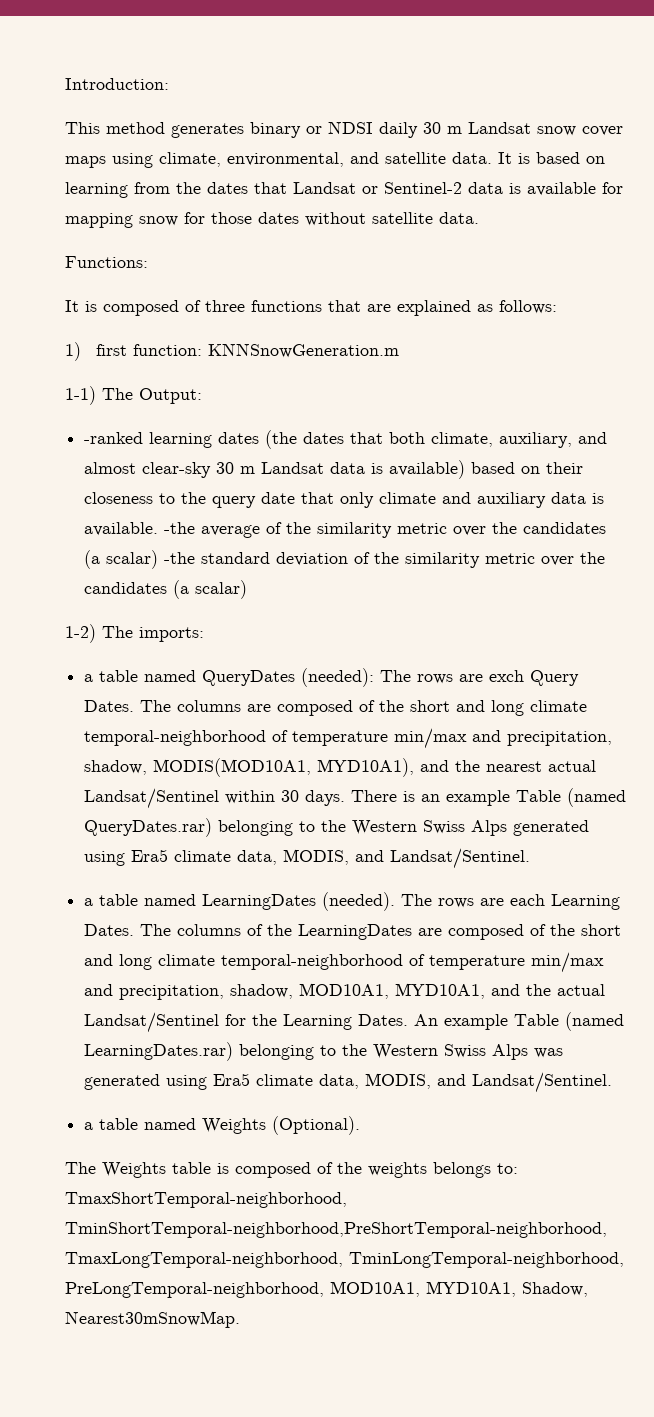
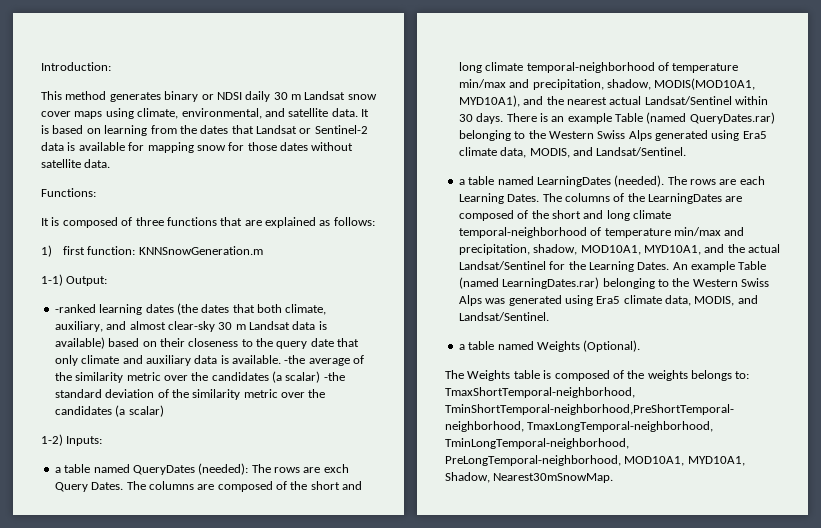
- 1-1) The Output:
+ 1-1) Output:
- 1-2) The imports:
+ 1-2) Inputs:

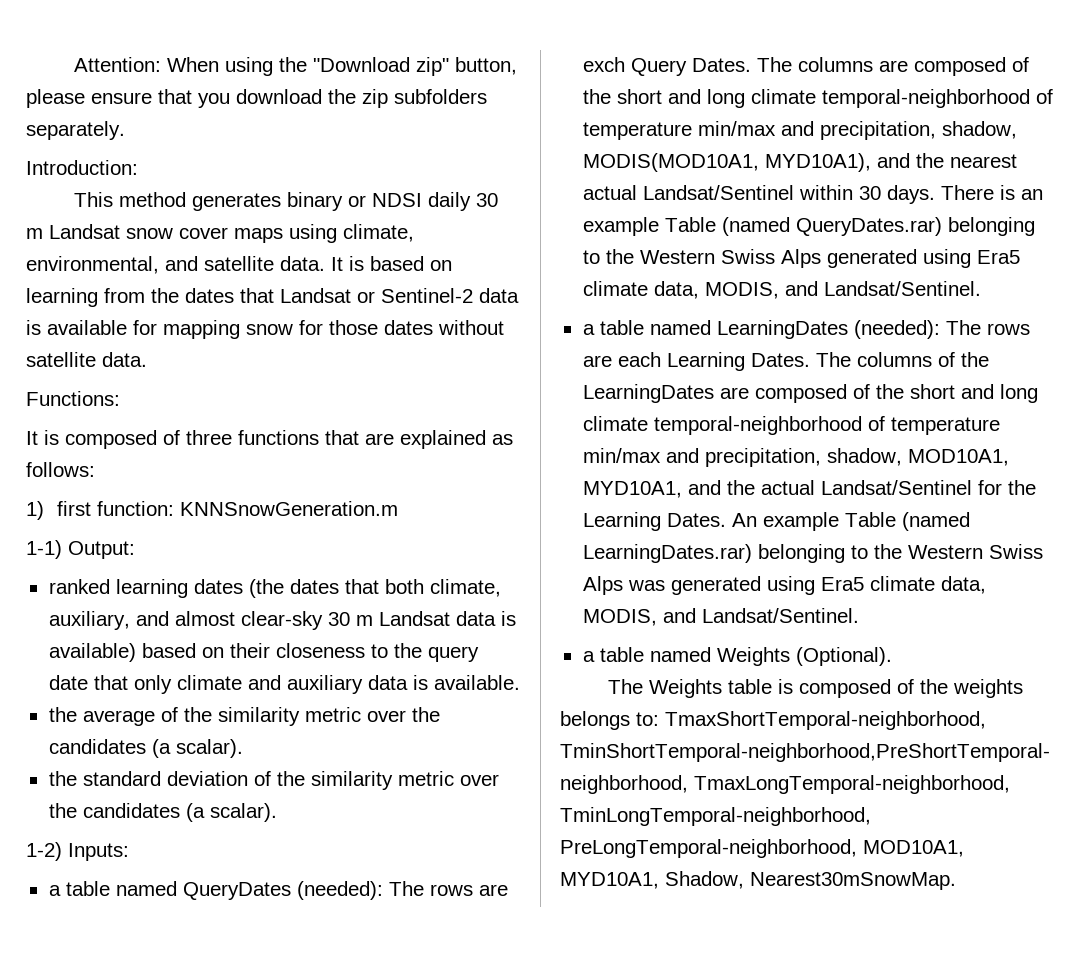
+ Attention: When using the "Download zip" button, please ensure that you download the zip subfolders separately.
- -ranked learning dates (the dates that both climate, auxiliary, and almost clear-sky 30 m Landsat data is available) based on their closeness to the query date that only climate and auxiliary data is available. -the average of the similarity metric over the candidates (a scalar) -the standard deviation of the similarity metric over the candidates (a scalar)
+ ranked learning dates (the dates that both climate, auxiliary, and almost clear-sky 30 m Landsat data is available) based on their closeness to the query date that only climate and auxiliary data is available.
+ the average of the similarity metric over the candidates (a scalar).
+ the standard deviation of the similarity metric over the candidates (a scalar).
- a table named LearningDates (needed). The rows are each Learning Dates.
+ a table named LearningDates (needed): The rows are each Learning Dates.

